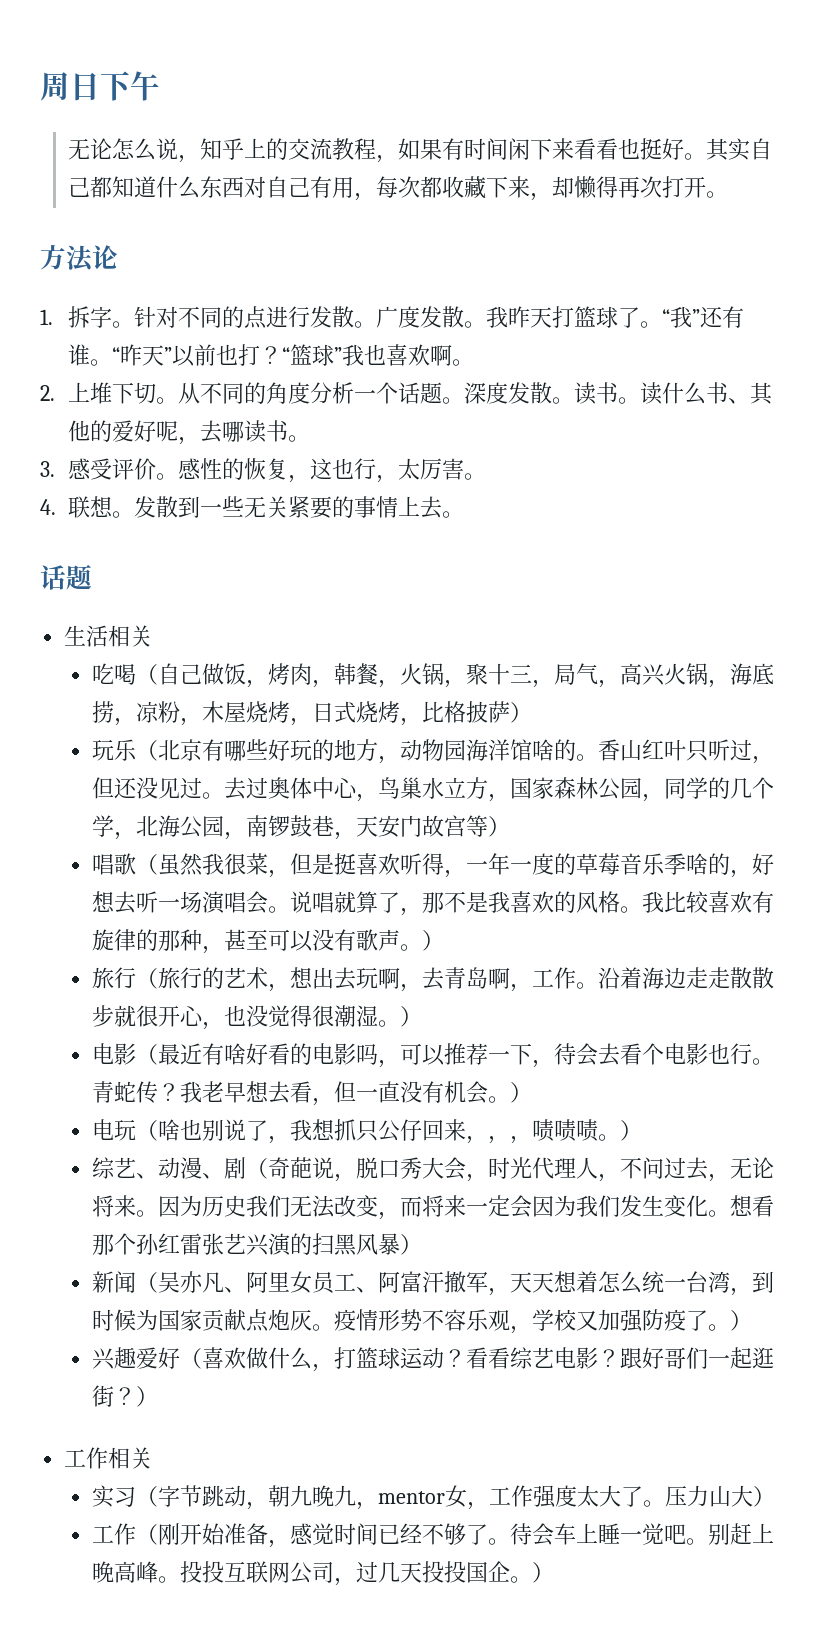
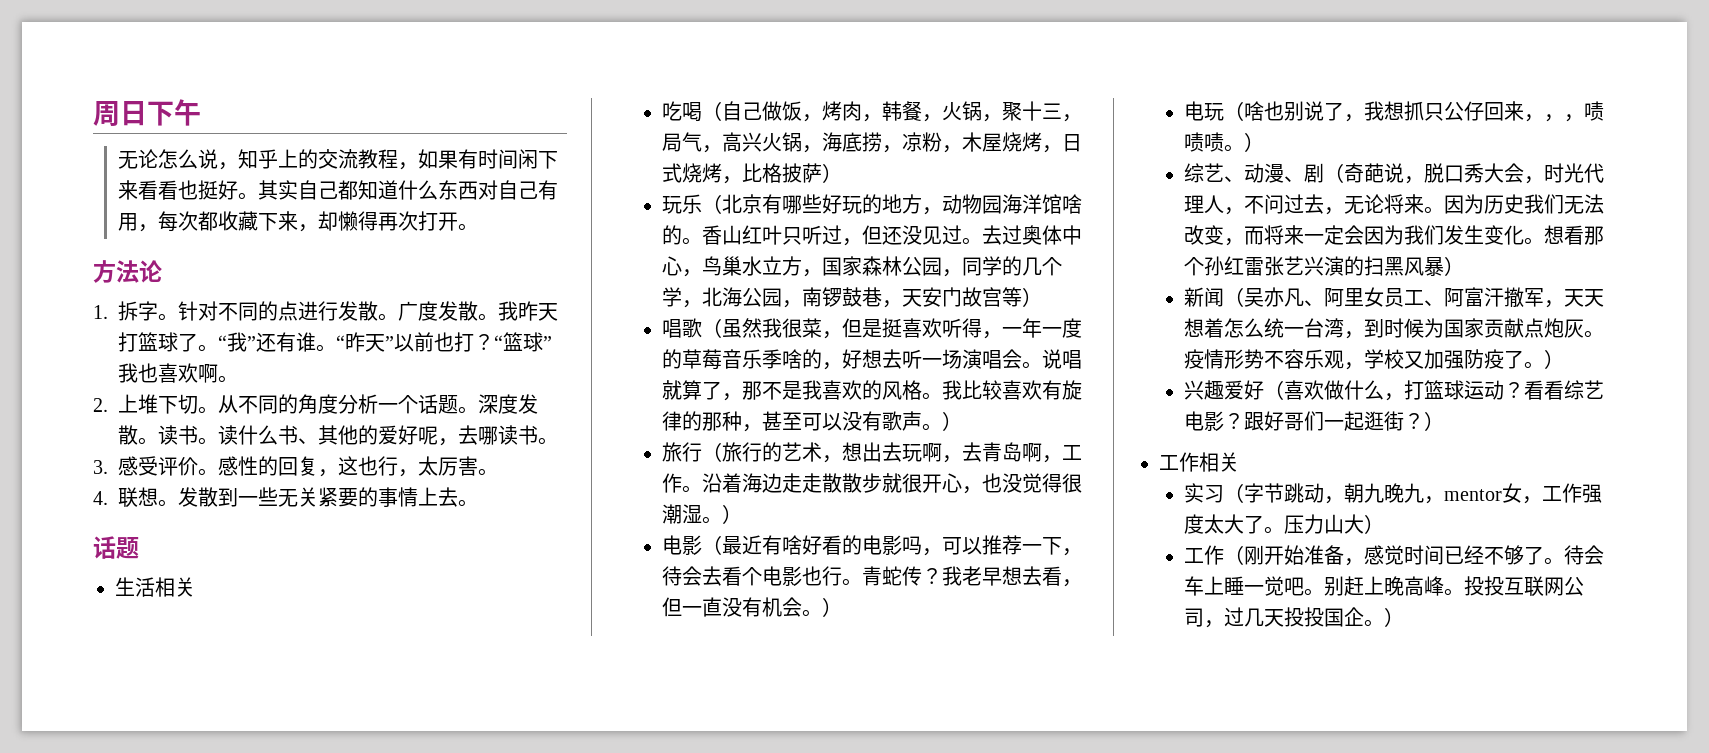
- 感性的恢复，这也行，太厉害。
+ 感性的回复，这也行，太厉害。

